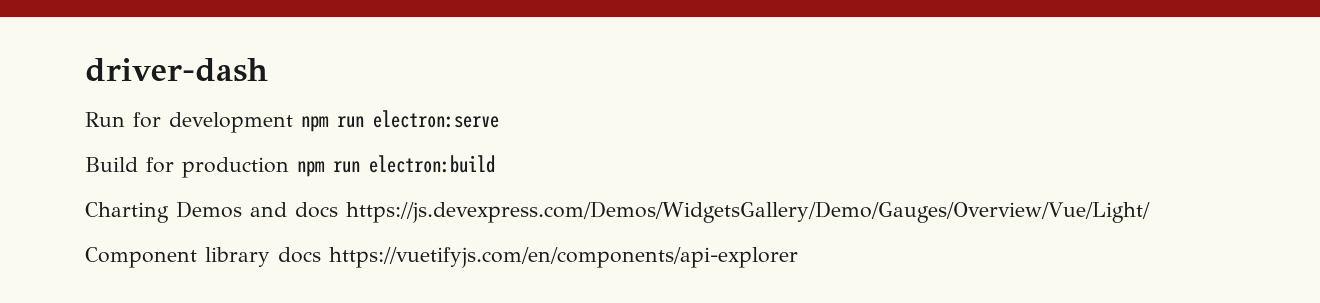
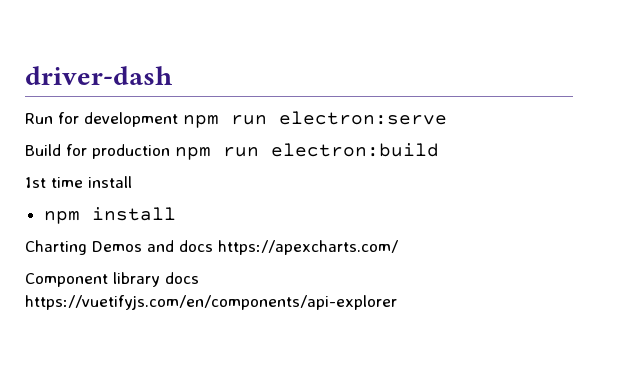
+ 1st time install
+ npm install
- Charting Demos and docs https://js.devexpress.com/Demos/WidgetsGallery/Demo/Gauges/Overview/Vue/Light/
+ Charting Demos and docs https://apexcharts.com/

